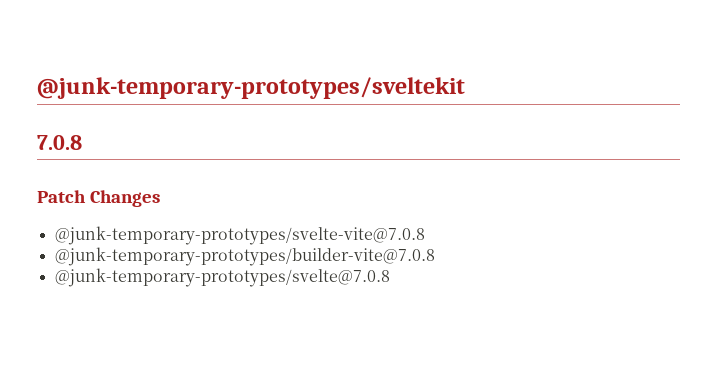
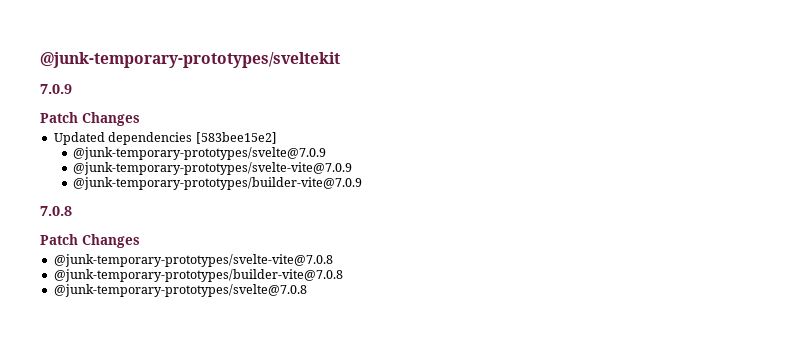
+ 7.0.9
+ Patch Changes
+ Updated dependencies [583bee15e2]
+ @junk-temporary-prototypes/svelte@7.0.9
+ @junk-temporary-prototypes/svelte-vite@7.0.9
+ @junk-temporary-prototypes/builder-vite@7.0.9

